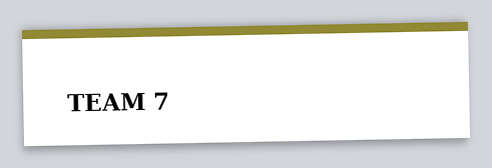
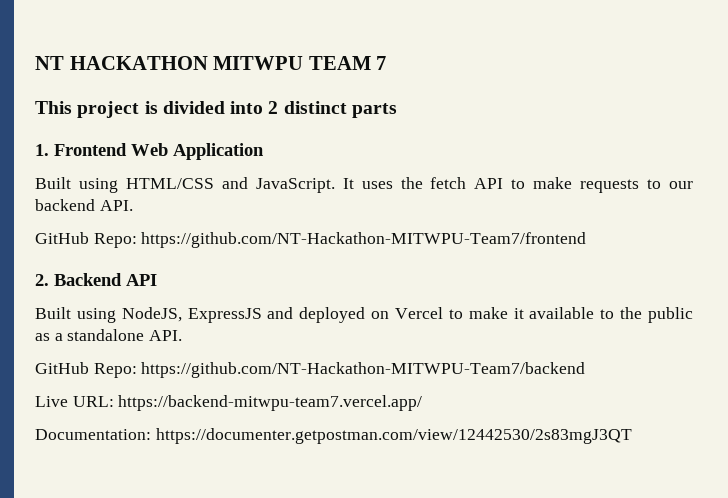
- TEAM 7
+ NT HACKATHON MITWPU TEAM 7
+ This project is divided into 2 distinct parts
+ 1. Frontend Web Application
+ Built using HTML/CSS and JavaScript. It uses the fetch API to make requests to our backend API.
+ GitHub Repo: https://github.com/NT-Hackathon-MITWPU-Team7/frontend
+ 2. Backend API
+ Built using NodeJS, ExpressJS and deployed on Vercel to make it available to the public as a standalone API.
+ GitHub Repo: https://github.com/NT-Hackathon-MITWPU-Team7/backend
+ Live URL: https://backend-mitwpu-team7.vercel.app/
+ Documentation: https://documenter.getpostman.com/view/12442530/2s83mgJ3QT

